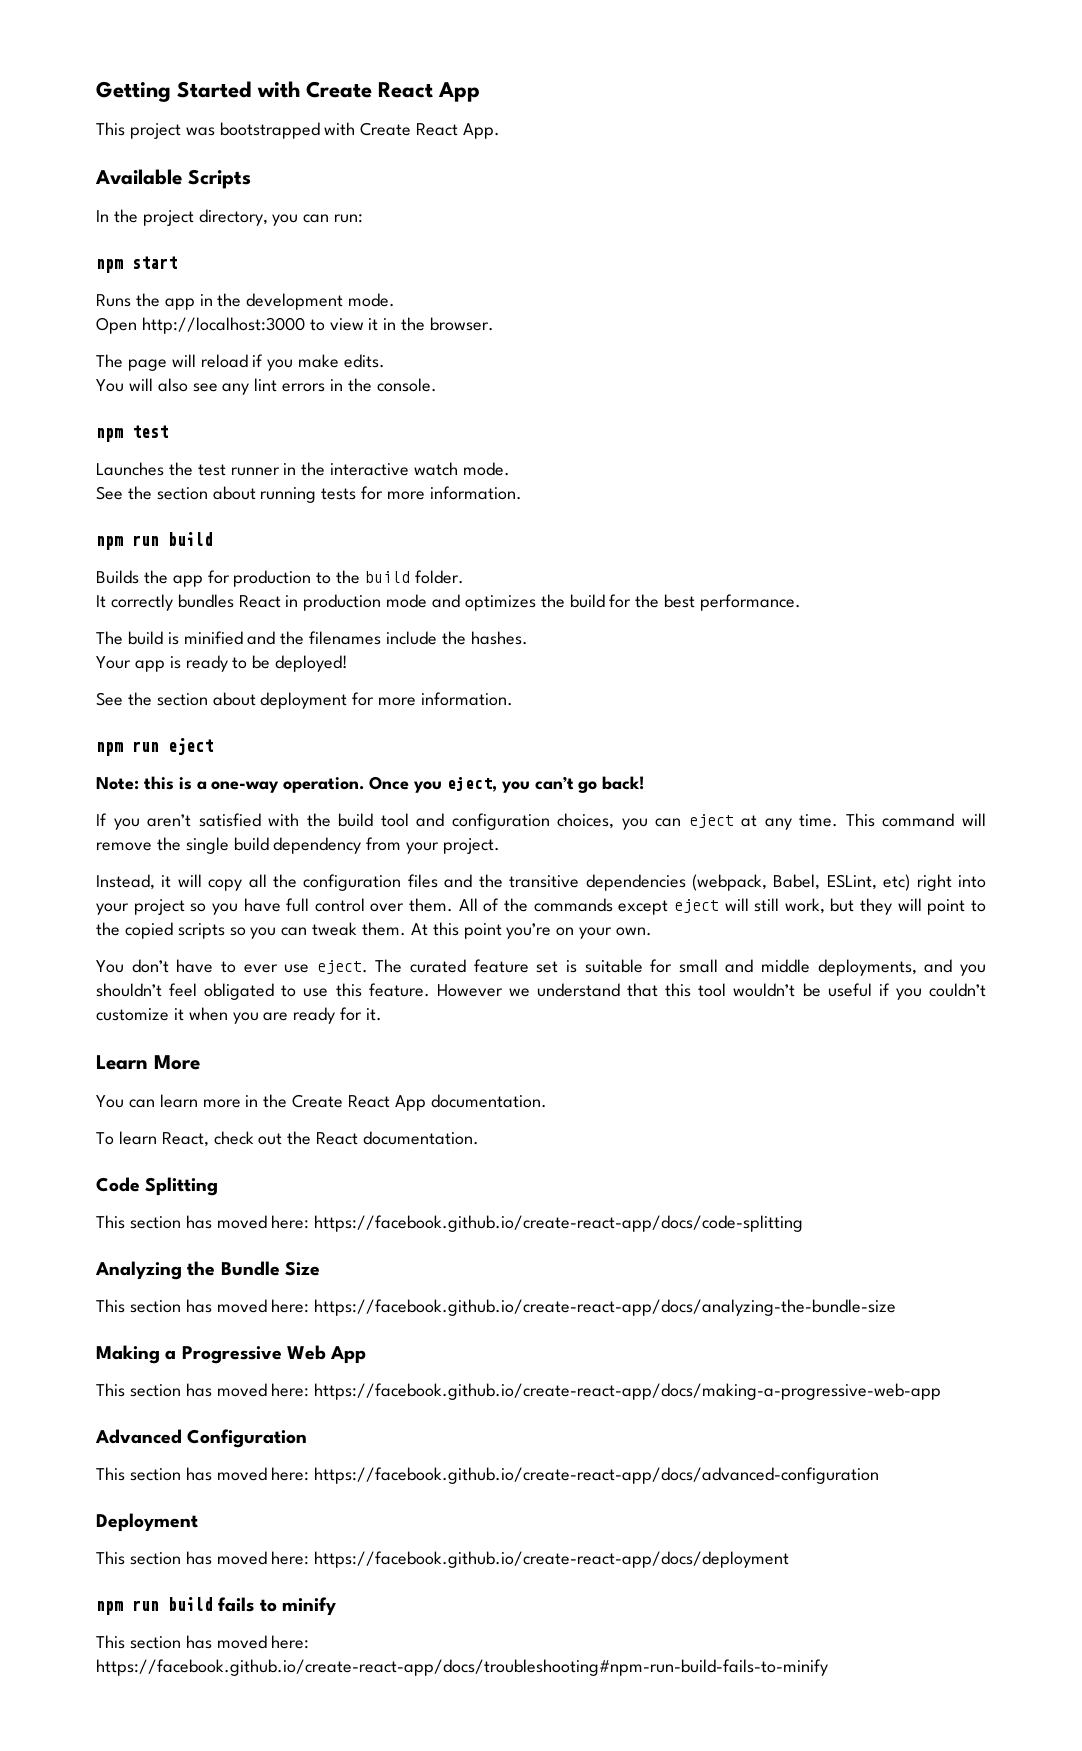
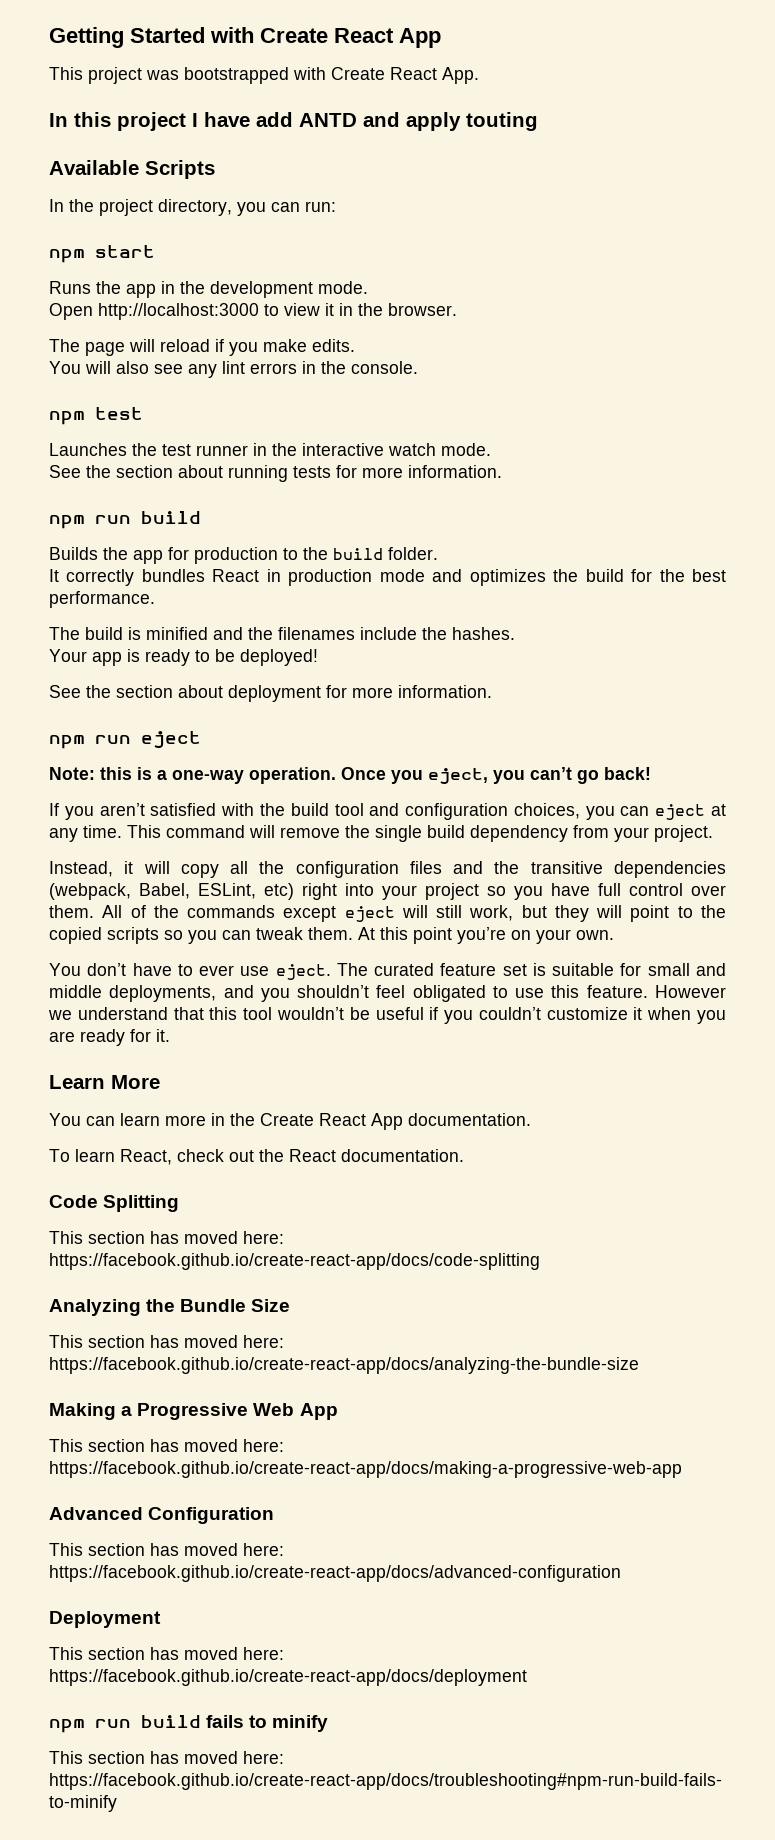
+ In this project I have add ANTD and apply touting

